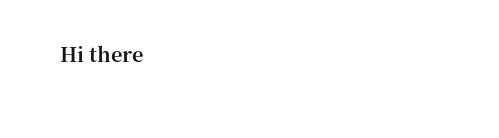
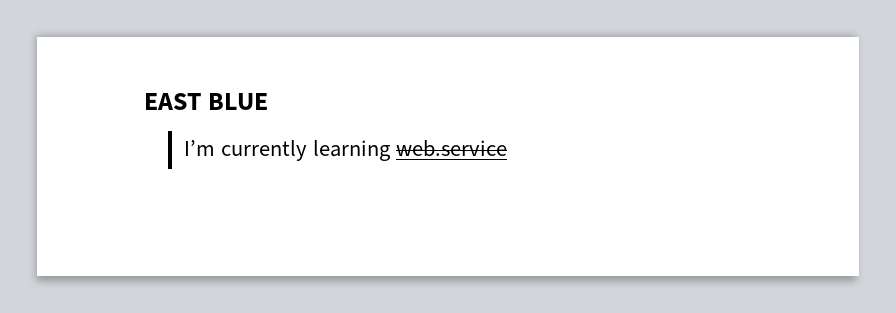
- Hi there
+ EAST BLUE
+ I’m currently learning web.service

